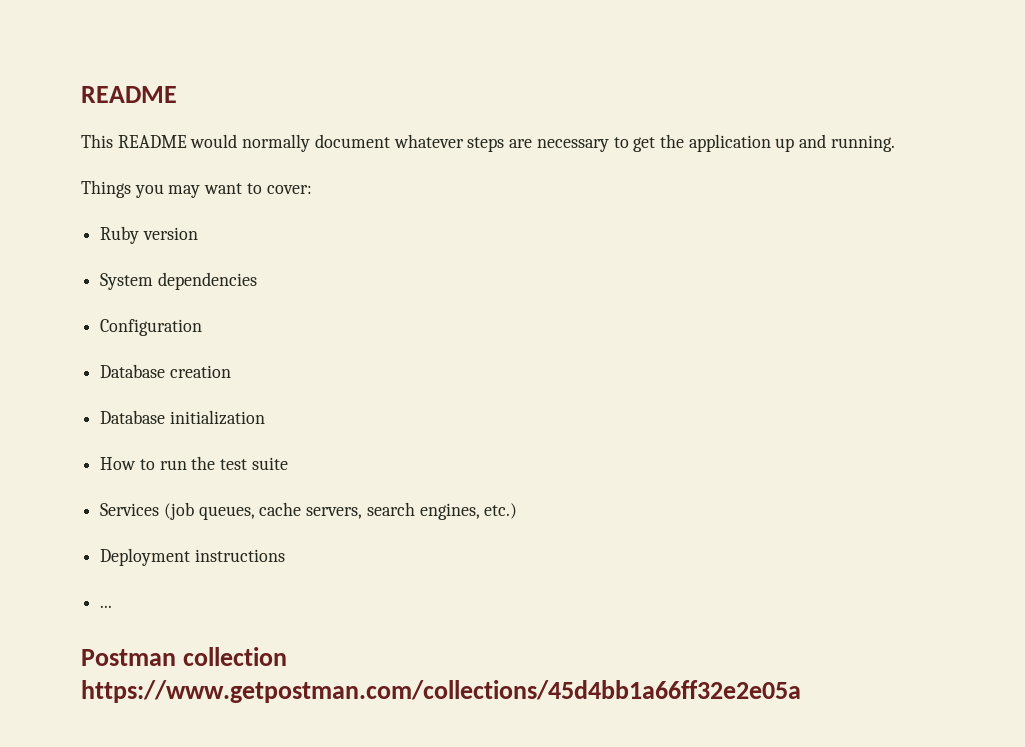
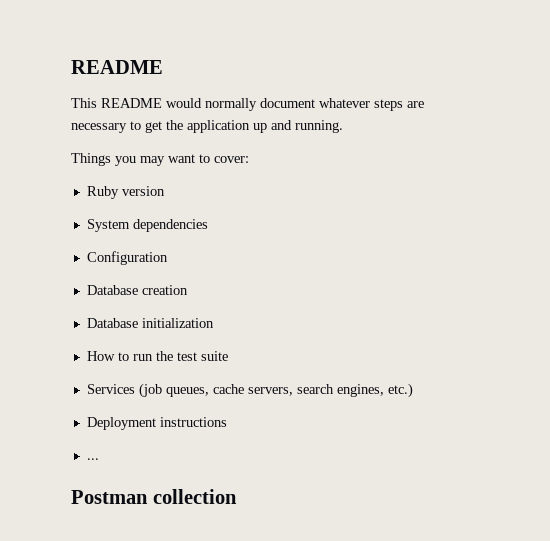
- Postman collection https://www.getpostman.com/collections/45d4bb1a66ff32e2e05a
+ Postman collection

